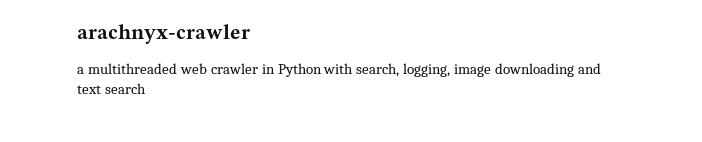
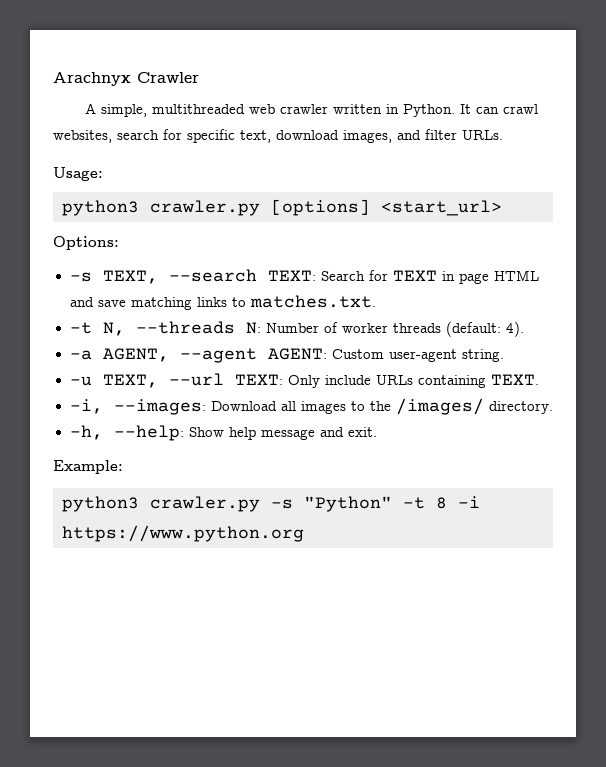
- arachnyx-crawler
- a multithreaded web crawler in Python with search, logging, image downloading and text search
+ Arachnyx Crawler
+ A simple, multithreaded web crawler written in Python. It can crawl websites, search for specific text, download images, and filter URLs.
+ Usage:
+ python3 crawler.py [options] <start_url>
+ Options:
+ -s TEXT, --search TEXT: Search for TEXT in page HTML and save matching links to matches.txt.
+ -t N, --threads N: Number of worker threads (default: 4).
+ -a AGENT, --agent AGENT: Custom user-agent string.
+ -u TEXT, --url TEXT: Only include URLs containing TEXT.
+ -i, --images: Download all images to the /images/ directory.
+ -h, --help: Show help message and exit.
+ Example:
+ python3 crawler.py -s "Python" -t 8 -i https://www.python.org

